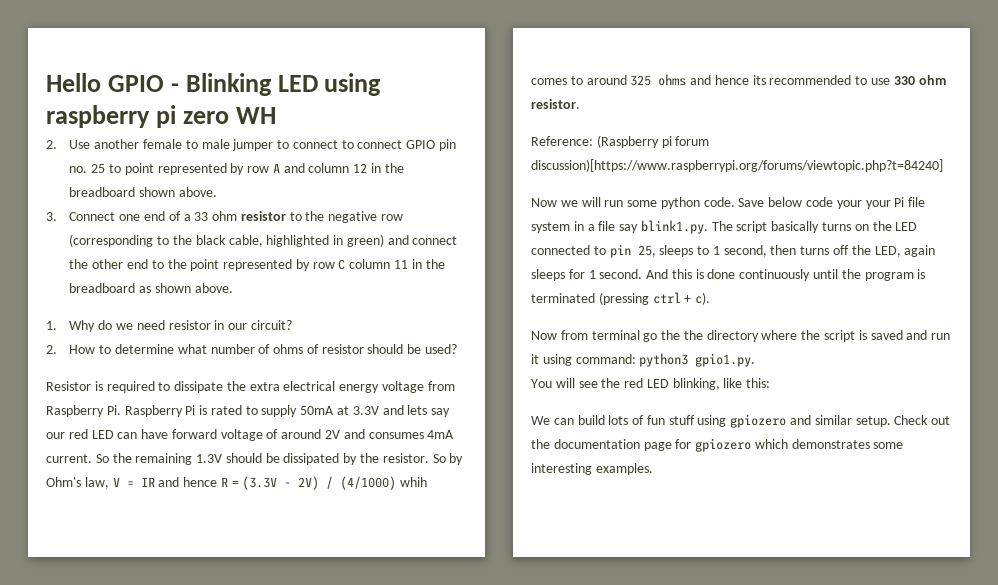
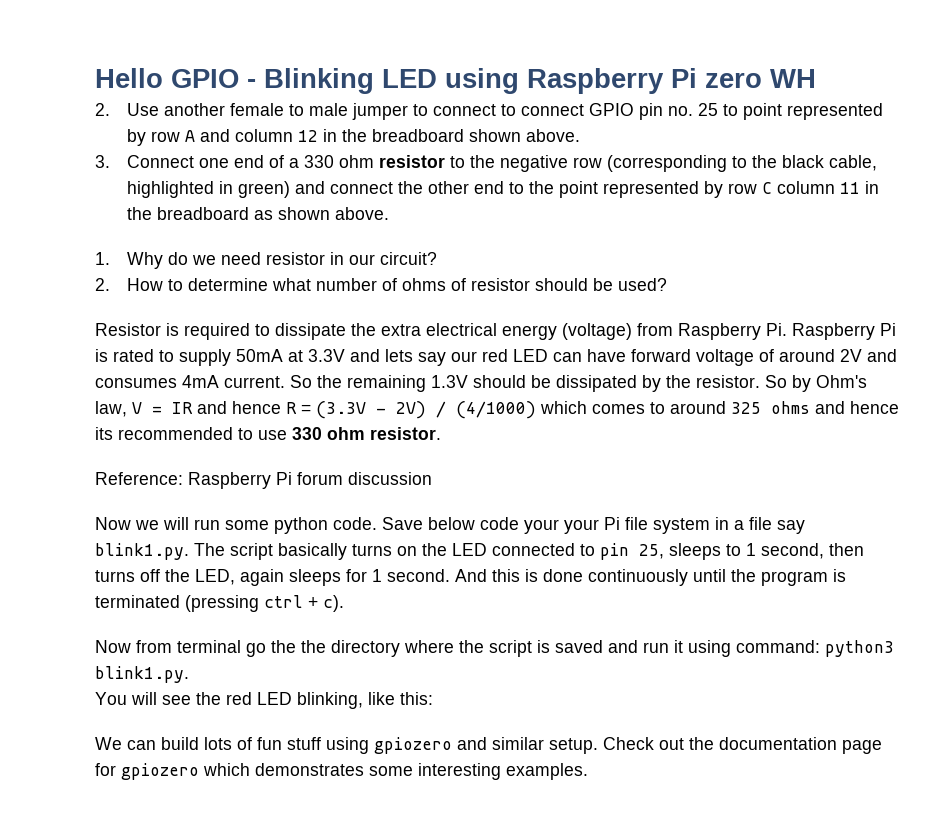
- Hello GPIO - Blinking LED using raspberry pi zero WH
+ Hello GPIO - Blinking LED using Raspberry Pi zero WH
- 3. Connect one end of a 33 ohm resistor to the negative row (corresponding to the black cable, highlighted in green) and connect the other end to the point represented by row C column 11 in the breadboard as shown above.
+ 3. Connect one end of a 330 ohm resistor to the negative row (corresponding to the black cable, highlighted in green) and connect the other end to the point represented by row C column 11 in the breadboard as shown above.
- Resistor is required to dissipate the extra electrical energy voltage from Raspberry Pi. Raspberry Pi is rated to supply 50mA at 3.3V and lets say our red LED can have forward voltage of around 2V and consumes 4mA current.
+ Resistor is required to dissipate the extra electrical energy (voltage) from Raspberry Pi. Raspberry Pi is rated to supply 50mA at 3.3V and lets say our red LED can have forward voltage of around 2V and consumes 4mA current.
- So by Ohm's law, V = IR and hence R = (3.3V - 2V) / (4/1000) whih comes to around 325 ohms and hence its recommended to use 330 ohm resistor.
+ So by Ohm's law, V = IR and hence R = (3.3V - 2V) / (4/1000) which comes to around 325 ohms and hence its recommended to use 330 ohm resistor.
- Reference: (Raspberry pi forum discussion)[https://www.raspberrypi.org/forums/viewtopic.php?t=84240]
+ Reference: Raspberry Pi forum discussion
- Now from terminal go the the directory where the script is saved and run it using command: python3 gpio1.py.
+ Now from terminal go the the directory where the script is saved and run it using command: python3 blink1.py.

